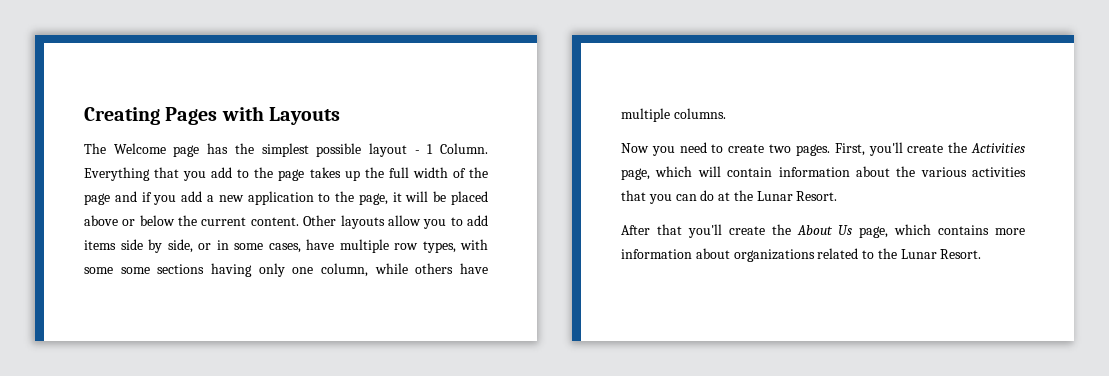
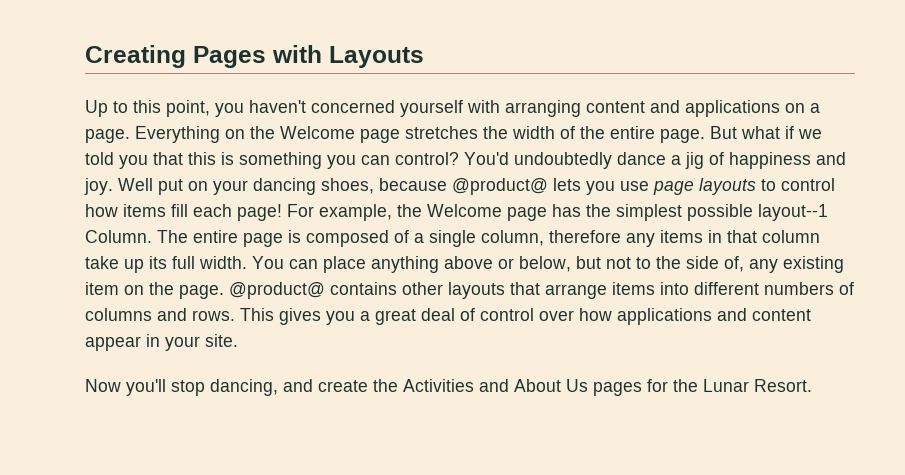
- The Welcome page has the simplest possible layout - 1 Column. Everything that you add to the page takes up the full width of the page and if you add a new application to the page, it will be placed above or below the current content. Other layouts allow you to add items side by side, or in some cases, have multiple row types, with some some sections having only one column, while others have multiple columns.
- Now you need to create two pages. First, you'll create the Activities page, which will contain information about the various activities that you can do at the Lunar Resort.
- After that you'll create the About Us page, which contains more information about organizations related to the Lunar Resort.
+ Up to this point, you haven't concerned yourself with arranging content and applications on a page. Everything on the Welcome page stretches the width of the entire page. But what if we told you that this is something you can control? You'd undoubtedly dance a jig of happiness and joy. Well put on your dancing shoes, because @product@ lets you use page layouts to control how items fill each page! For example, the Welcome page has the simplest possible layout--1 Column. The entire page is composed of a single column, therefore any items in that column take up its full width. You can place anything above or below, but not to the side of, any existing item on the page. @product@ contains other layouts that arrange items into different numbers of columns and rows. This gives you a great deal of control over how applications and content appear in your site.
+ Now you'll stop dancing, and create the Activities and About Us pages for the Lunar Resort.

